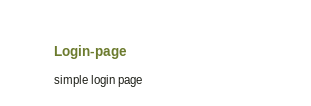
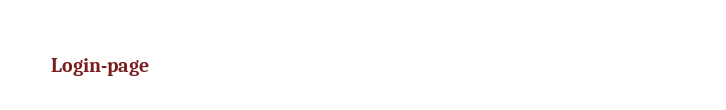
- simple login page

